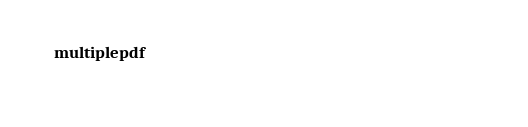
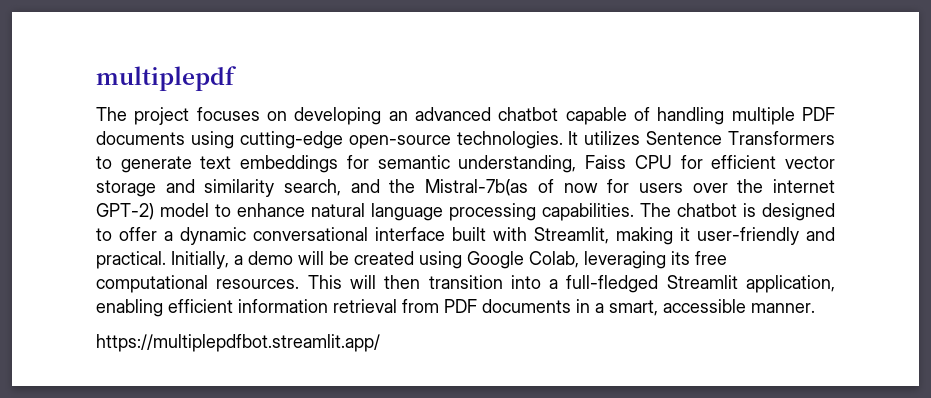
+ The project focuses on developing an advanced chatbot capable of handling multiple PDF documents using cutting-edge open-source technologies. It utilizes Sentence Transformers to generate text embeddings for semantic understanding, Faiss CPU for efficient vector storage and similarity search, and the Mistral-7b(as of now for users over the internet GPT-2) model to enhance natural language processing capabilities. The chatbot is designed to offer a dynamic conversational interface built with Streamlit, making it user-friendly and practical. Initially, a demo will be created using Google Colab, leveraging its free computational resources. This will then transition into a full-fledged Streamlit application, enabling efficient information retrieval from PDF documents in a smart, accessible manner.
+ https://multiplepdfbot.streamlit.app/

